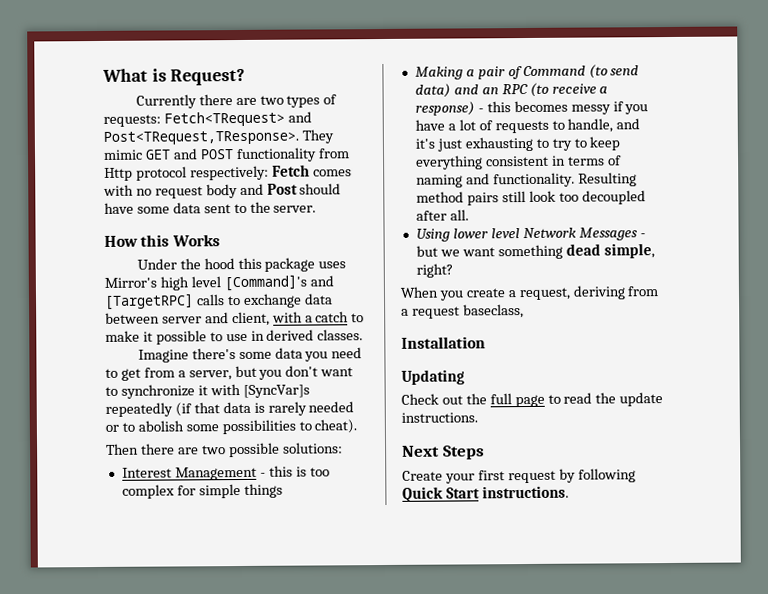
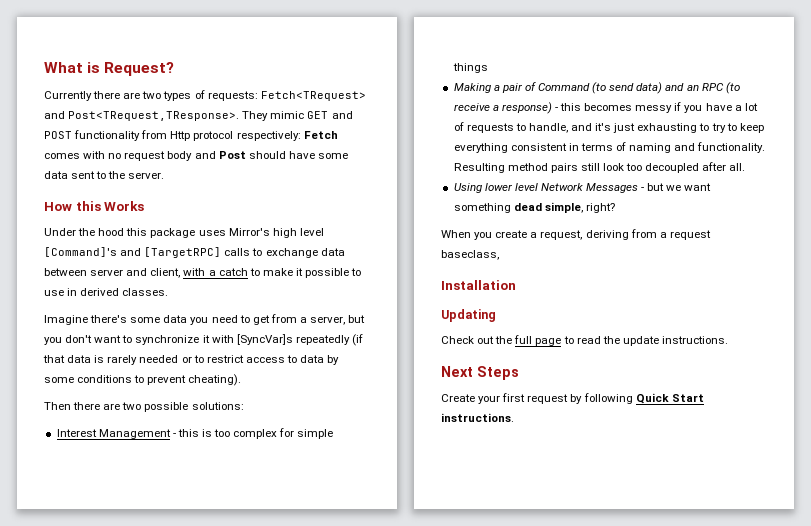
- Imagine there's some data you need to get from a server, but you don't want to synchronize it with [SyncVar]s repeatedly (if that data is rarely needed or to abolish some possibilities to cheat).
+ Imagine there's some data you need to get from a server, but you don't want to synchronize it with [SyncVar]s repeatedly (if that data is rarely needed or to restrict access to data by some conditions to prevent cheating).

